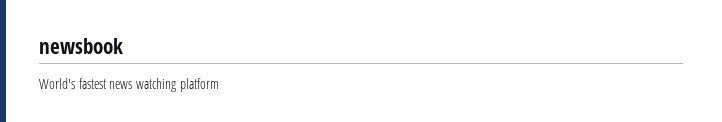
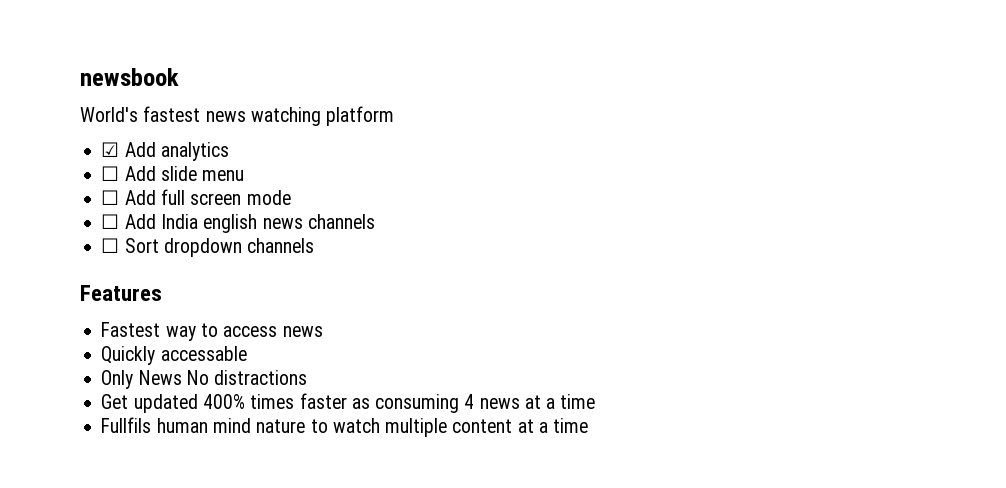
+ ☑ Add analytics
+ ☐ Add slide menu
+ ☐ Add full screen mode
+ ☐ Add India english news channels
+ ☐ Sort dropdown channels
+ Features
+ Fastest way to access news
+ Quickly accessable
+ Only News No distractions
+ Get updated 400% times faster as consuming 4 news at a time
+ Fullfils human mind nature to watch multiple content at a time

